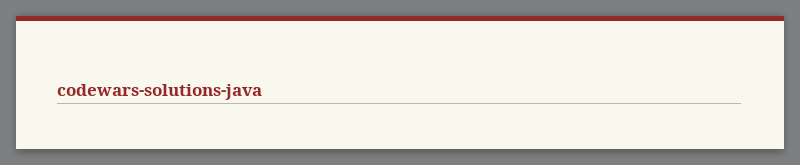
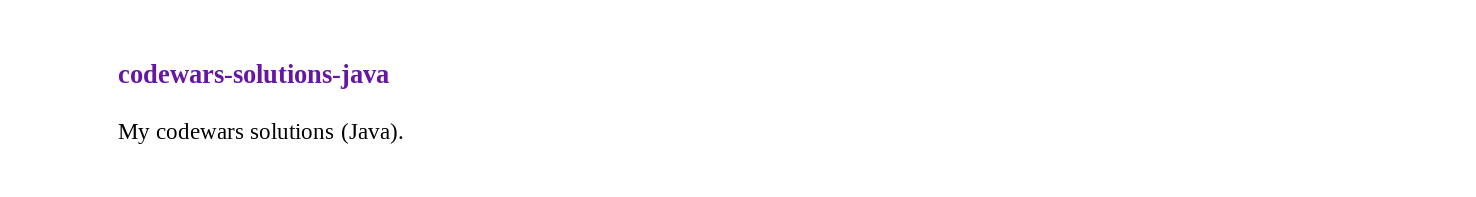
+ My codewars solutions (Java).

